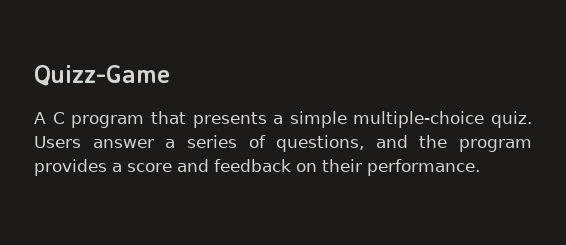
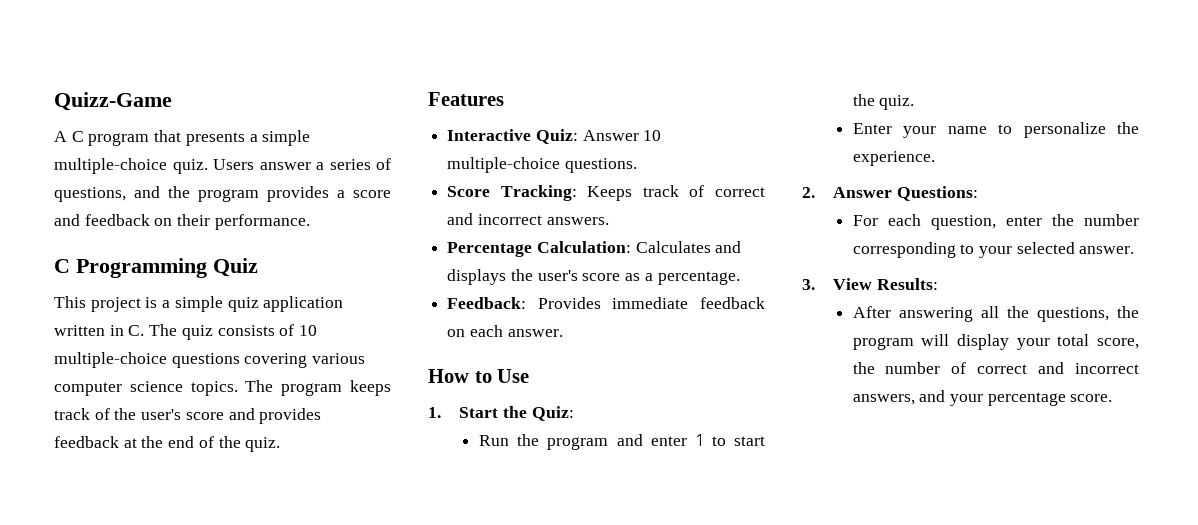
+ C Programming Quiz
+ This project is a simple quiz application written in C. The quiz consists of 10 multiple-choice questions covering various computer science topics. The program keeps track of the user's score and provides feedback at the end of the quiz.
+ Features
+ Interactive Quiz: Answer 10 multiple-choice questions.
+ Score Tracking: Keeps track of correct and incorrect answers.
+ Percentage Calculation: Calculates and displays the user's score as a percentage.
+ Feedback: Provides immediate feedback on each answer.
+ How to Use
+ 1. Start the Quiz:
+ Run the program and enter 1 to start the quiz.
+ Enter your name to personalize the experience.
+ 2. Answer Questions:
+ For each question, enter the number corresponding to your selected answer.
+ 3. View Results:
+ After answering all the questions, the program will display your total score, the number of correct and incorrect answers, and your percentage score.

